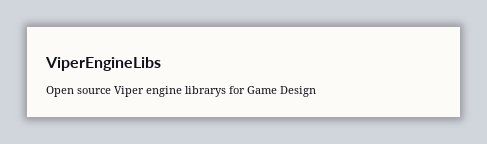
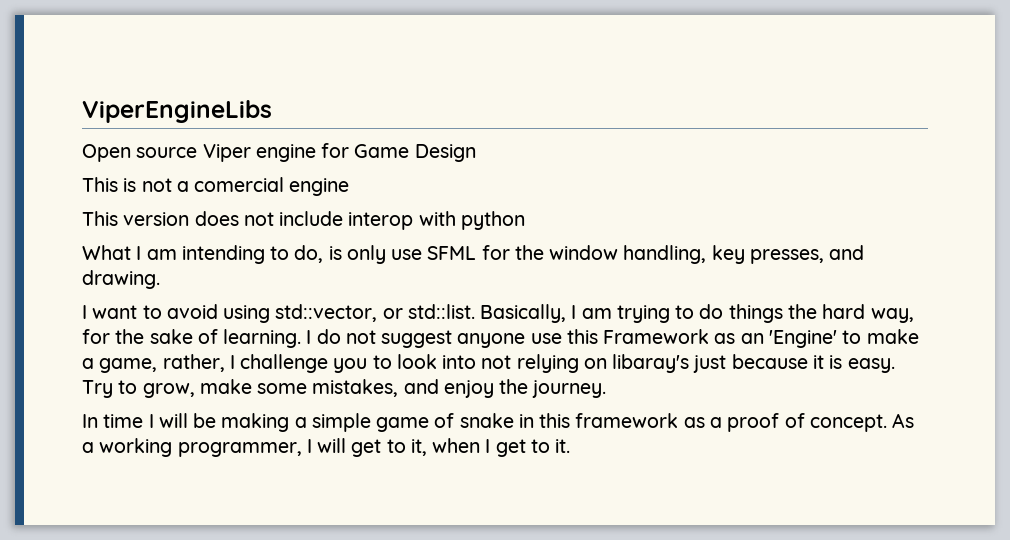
- Open source Viper engine librarys for Game Design
+ Open source Viper engine for Game Design
+ This is not a comercial engine
+ This version does not include interop with python
+ What I am intending to do, is only use SFML for the window handling, key presses, and drawing.
+ I want to avoid using std::vector, or std::list. Basically, I am trying to do things the hard way, for the sake of learning. I do not suggest anyone use this Framework as an 'Engine' to make a game, rather, I challenge you to look into not relying on libaray's just because it is easy. Try to grow, make some mistakes, and enjoy the journey.
+ In time I will be making a simple game of snake in this framework as a proof of concept. As a working programmer, I will get to it, when I get to it.

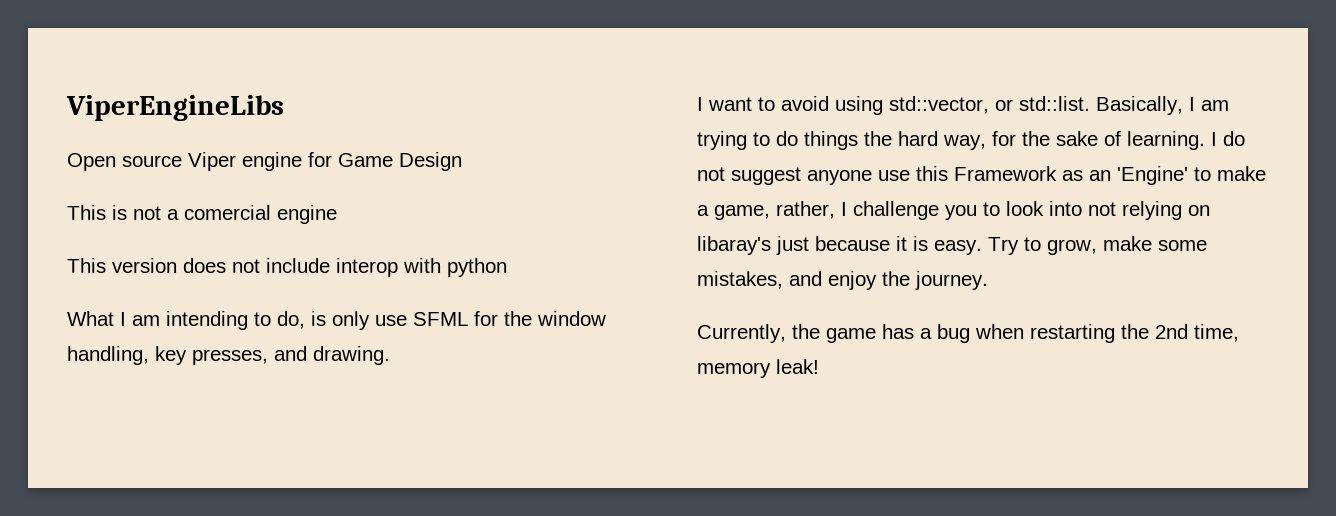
- In time I will be making a simple game of snake in this framework as a proof of concept. As a working programmer, I will get to it, when I get to it.
+ Currently, the game has a bug when restarting the 2nd time, memory leak!

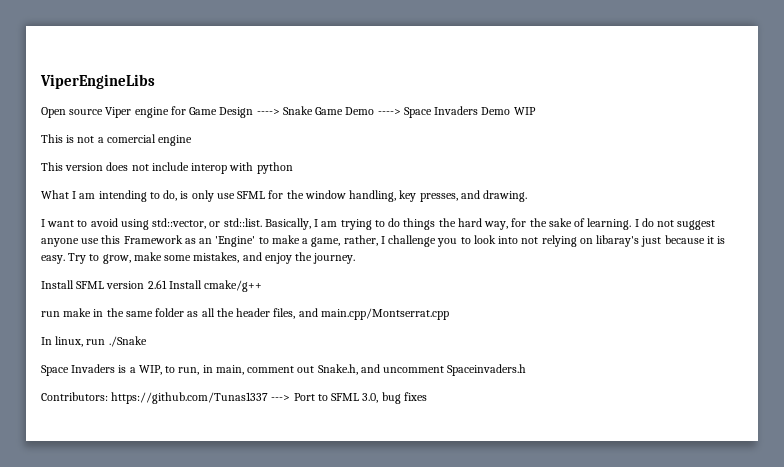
- Open source Viper engine for Game Design
+ Open source Viper engine for Game Design ----> Snake Game Demo ----> Space Invaders Demo WIP
- Currently, the game has a bug when restarting the 2nd time, memory leak!
+ Install SFML version 2.61 Install cmake/g++
+ run make in the same folder as all the header files, and main.cpp/Montserrat.cpp
+ In linux, run ./Snake
+ Space Invaders is a WIP, to run, in main, comment out Snake.h, and uncomment Spaceinvaders.h
+ Contributors: https://github.com/Tunas1337 ---> Port to SFML 3.0, bug fixes

